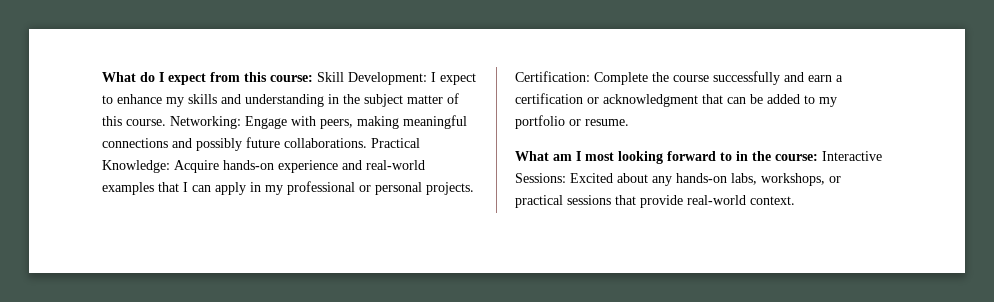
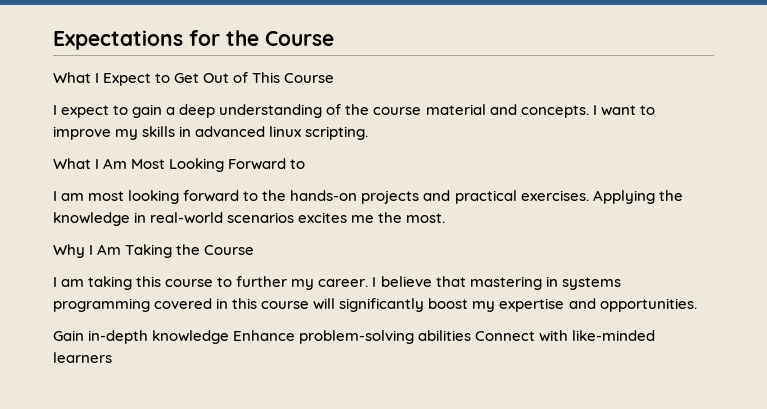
- What do I expect from this course: Skill Development: I expect to enhance my skills and understanding in the subject matter of this course. Networking: Engage with peers, making meaningful connections and possibly future collaborations. Practical Knowledge: Acquire hands-on experience and real-world examples that I can apply in my professional or personal projects. Certification: Complete the course successfully and earn a certification or acknowledgment that can be added to my portfolio or resume.
- What am I most looking forward to in the course: Interactive Sessions: Excited about any hands-on labs, workshops, or practical sessions that provide real-world context.
+ Expectations for the Course
+ What I Expect to Get Out of This Course
+ I expect to gain a deep understanding of the course material and concepts. I want to improve my skills in advanced linux scripting.
+ What I Am Most Looking Forward to
+ I am most looking forward to the hands-on projects and practical exercises. Applying the knowledge in real-world scenarios excites me the most.
+ Why I Am Taking the Course
+ I am taking this course to further my career. I believe that mastering in systems programming covered in this course will significantly boost my expertise and opportunities.
+ Gain in-depth knowledge Enhance problem-solving abilities Connect with like-minded learners

